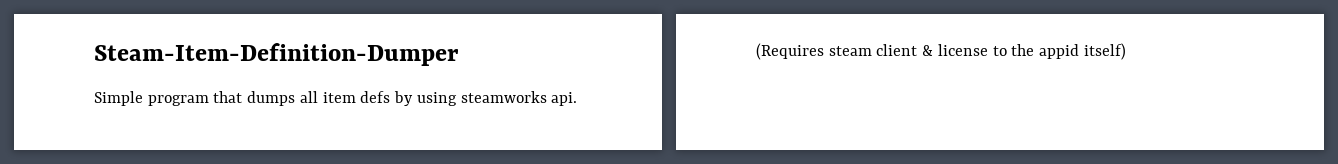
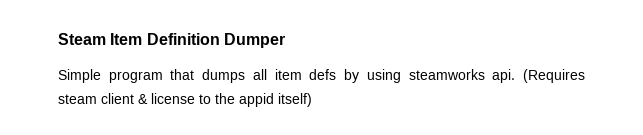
- Steam-Item-Definition-Dumper
+ Steam Item Definition Dumper

